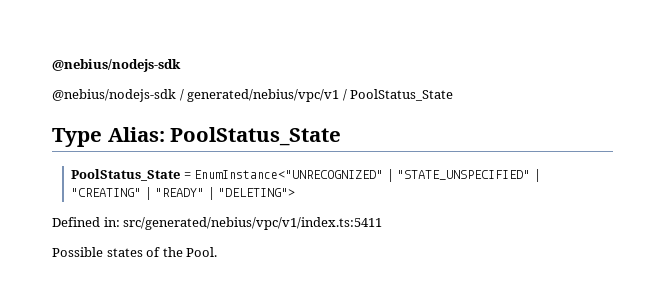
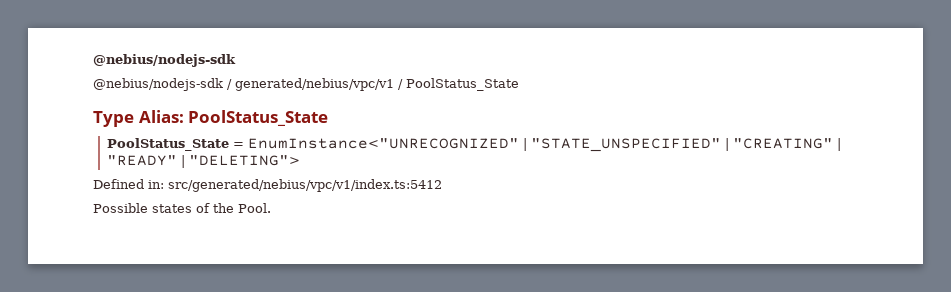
- Defined in: src/generated/nebius/vpc/v1/index.ts:5411
+ Defined in: src/generated/nebius/vpc/v1/index.ts:5412

